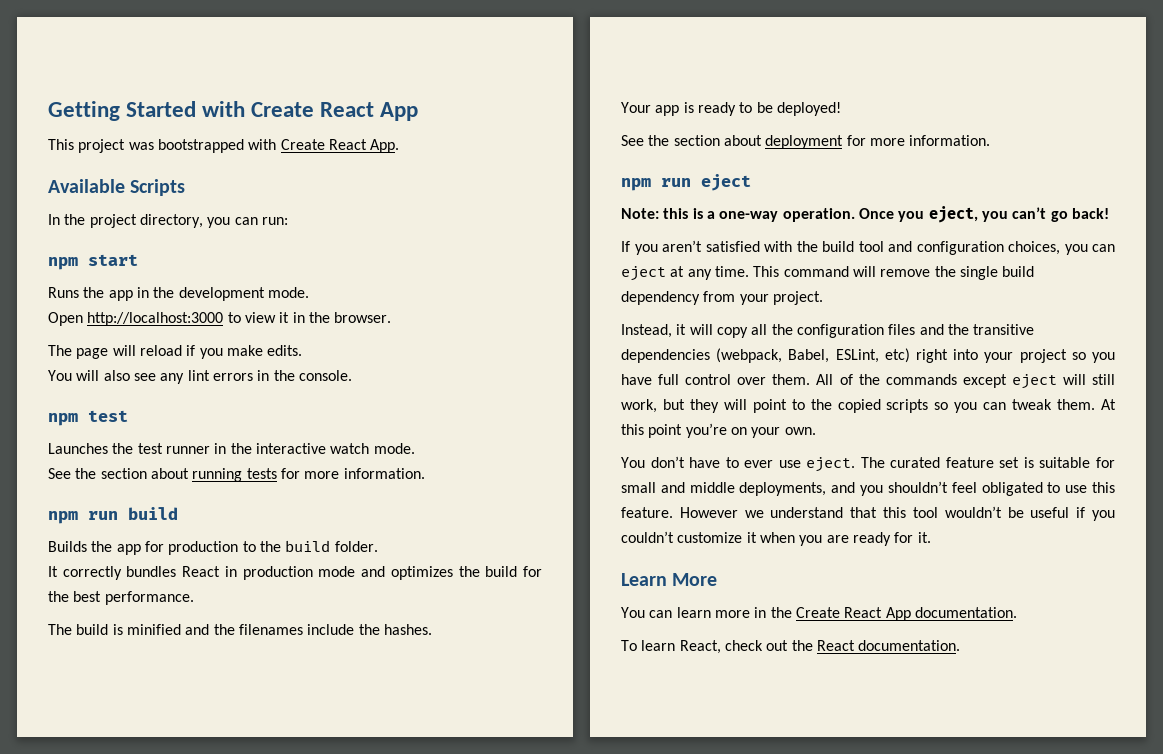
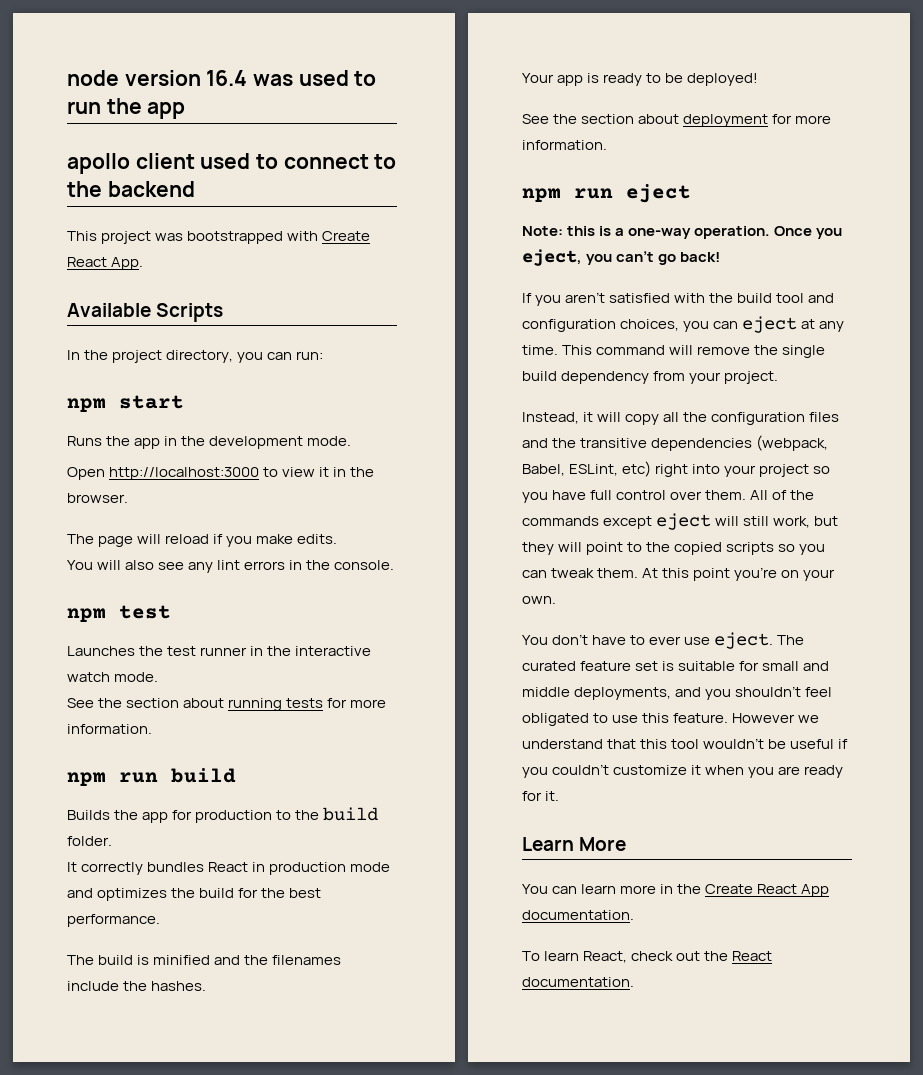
- Getting Started with Create React App
+ node version 16.4 was used to run the app
+ apollo client used to connect to the backend

